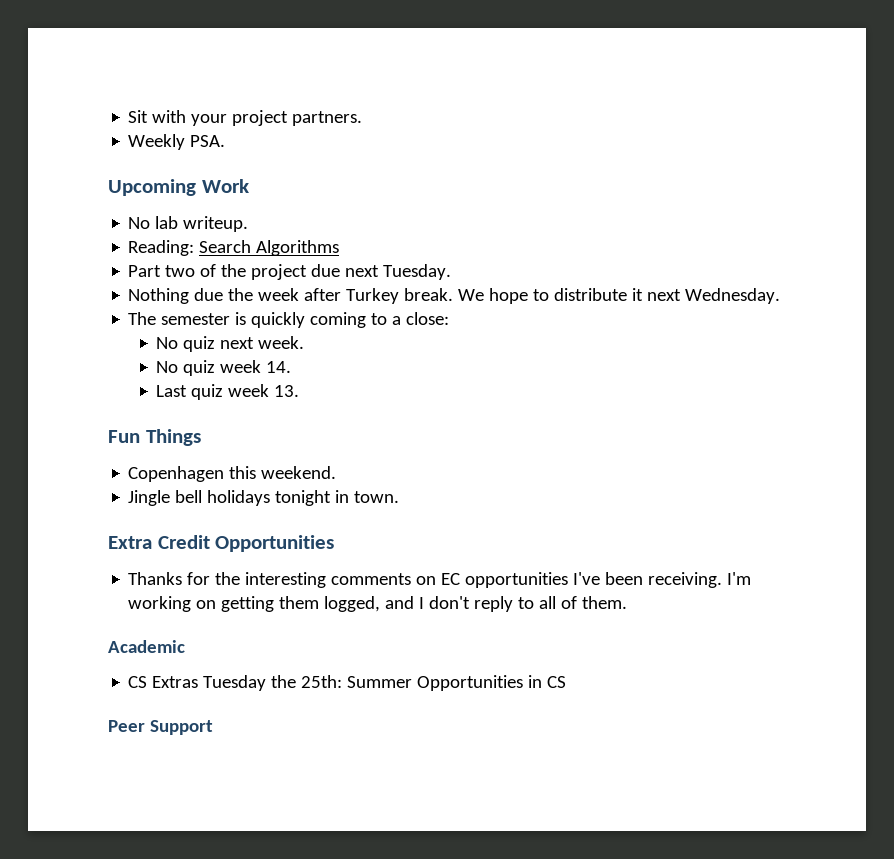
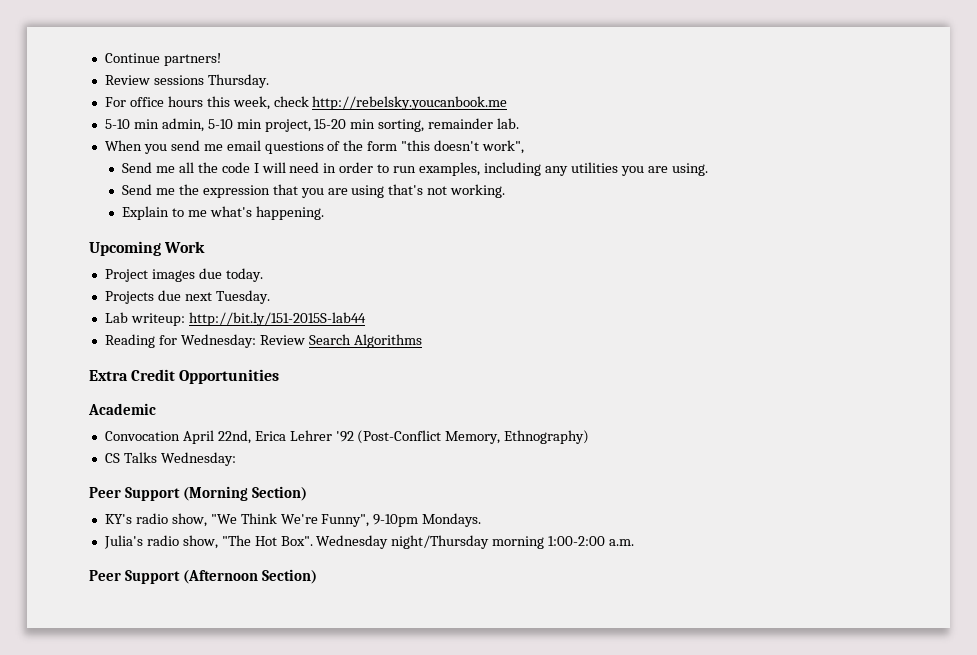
- Sit with your project partners.
- Weekly PSA.
+ Continue partners!
+ Review sessions Thursday.
+ For office hours this week, check http://rebelsky.youcanbook.me
+ 5-10 min admin, 5-10 min project, 15-20 min sorting, remainder lab.
+ When you send me email questions of the form "this doesn't work",
+ Send me all the code I will need in order to run examples, including any utilities you are using.
+ Send me the expression that you are using that's not working.
+ Explain to me what's happening.
  Upcoming Work
- No lab writeup.
- Reading: Search Algorithms
- Part two of the project due next Tuesday.
- Nothing due the week after Turkey break. We hope to distribute it next Wednesday.
- The semester is quickly coming to a close:
- No quiz next week.
- No quiz week 14.
- Last quiz week 13.
- Fun Things
- Copenhagen this weekend.
- Jingle bell holidays tonight in town.
+ Project images due today.
+ Projects due next Tuesday.
+ Lab writeup: http://bit.ly/151-2015S-lab44
+ Reading for Wednesday: Review Search Algorithms
  Extra Credit Opportunities
- Thanks for the interesting comments on EC opportunities I've been receiving. I'm working on getting them logged, and I don't reply to all of them.
  Academic
- CS Extras Tuesday the 25th: Summer Opportunities in CS
- Peer Support
+ Convocation April 22nd, Erica Lehrer '92 (Post-Conflict Memory, Ethnography)
+ CS Talks Wednesday:
+ Peer Support (Morning Section)
+ KY's radio show, "We Think We're Funny", 9-10pm Mondays.
+ Julia's radio show, "The Hot Box". Wednesday night/Thursday morning 1:00-2:00 a.m.
+ Peer Support (Afternoon Section)

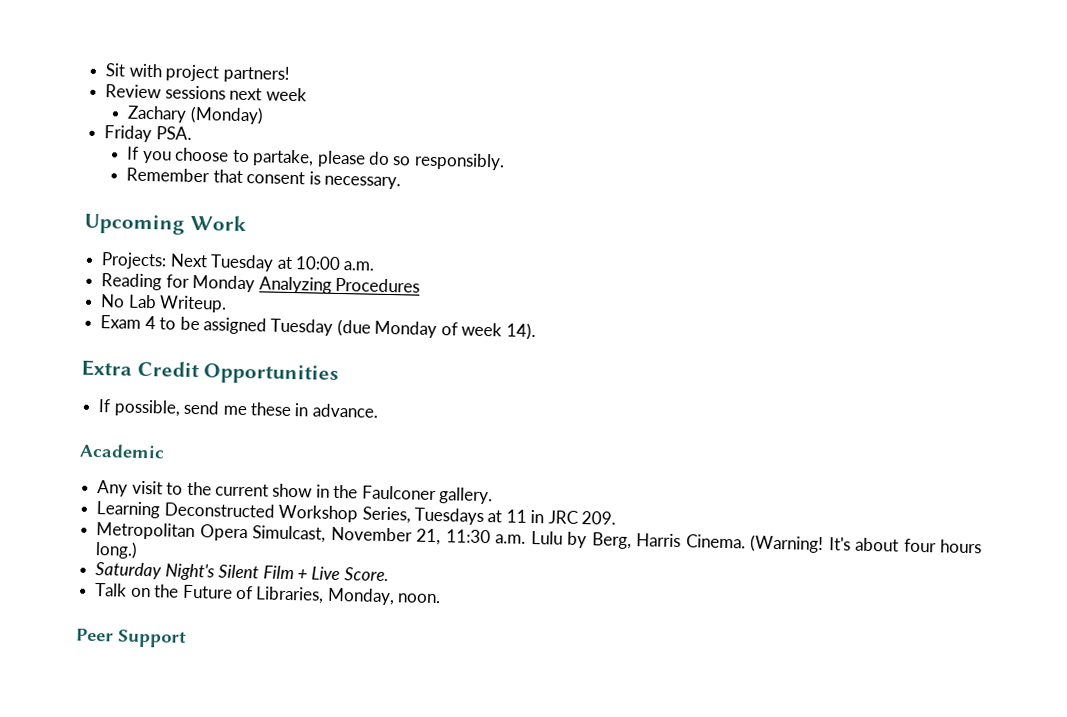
- Continue partners!
+ Sit with project partners!
- Review sessions Thursday.
- For office hours this week, check http://rebelsky.youcanbook.me
- 5-10 min admin, 5-10 min project, 15-20 min sorting, remainder lab.
- When you send me email questions of the form "this doesn't work",
- Send me all the code I will need in order to run examples, including any utilities you are using.
- Send me the expression that you are using that's not working.
- Explain to me what's happening.
+ Review sessions next week
+ Zachary (Monday)
+ Friday PSA.
+ If you choose to partake, please do so responsibly.
+ Remember that consent is necessary.
  Upcoming Work
- Project images due today.
- Projects due next Tuesday.
- Lab writeup: http://bit.ly/151-2015S-lab44
- Reading for Wednesday: Review Search Algorithms
+ Projects: Next Tuesday at 10:00 a.m.
+ Reading for Monday Analyzing Procedures
+ No Lab Writeup.
+ Exam 4 to be assigned Tuesday (due Monday of week 14).
  Extra Credit Opportunities
+ If possible, send me these in advance.
  Academic
- Convocation April 22nd, Erica Lehrer '92 (Post-Conflict Memory, Ethnography)
- CS Talks Wednesday:
- Peer Support (Morning Section)
- KY's radio show, "We Think We're Funny", 9-10pm Mondays.
- Julia's radio show, "The Hot Box". Wednesday night/Thursday morning 1:00-2:00 a.m.
- Peer Support (Afternoon Section)
+ Any visit to the current show in the Faulconer gallery.
+ Learning Deconstructed Workshop Series, Tuesdays at 11 in JRC 209.
+ Metropolitan Opera Simulcast, November 21, 11:30 a.m. Lulu by Berg, Harris Cinema. (Warning! It's about four hours long.)
+ Saturday Night's Silent Film + Live Score.
+ Talk on the Future of Libraries, Monday, noon.
+ Peer Support

